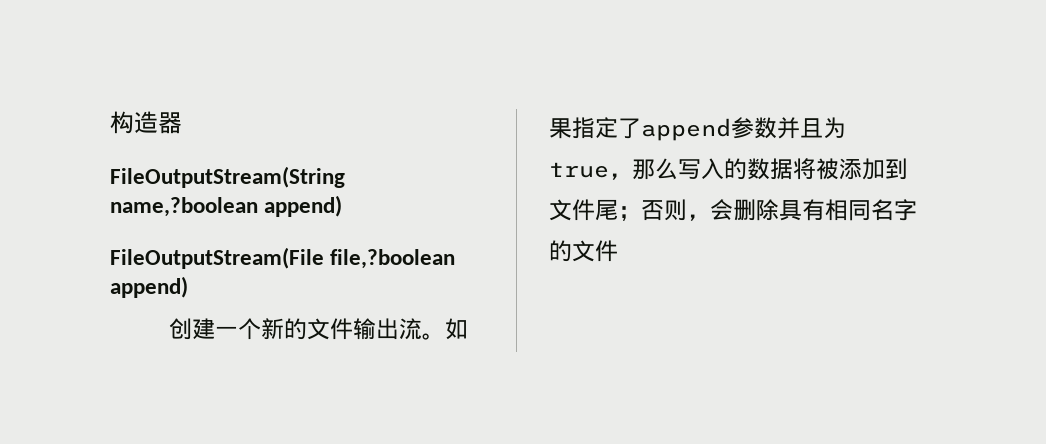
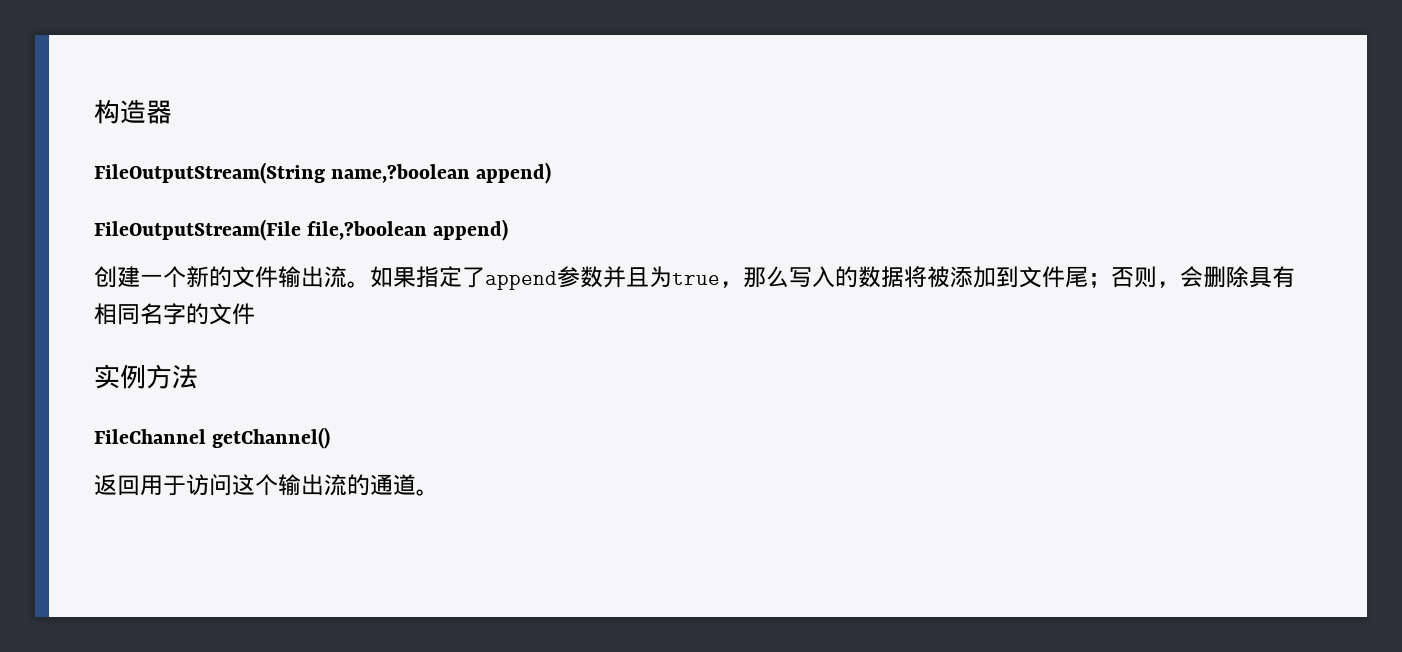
+ 实例方法
+ FileChannel getChannel()
+ 返回用于访问这个输出流的通道。

